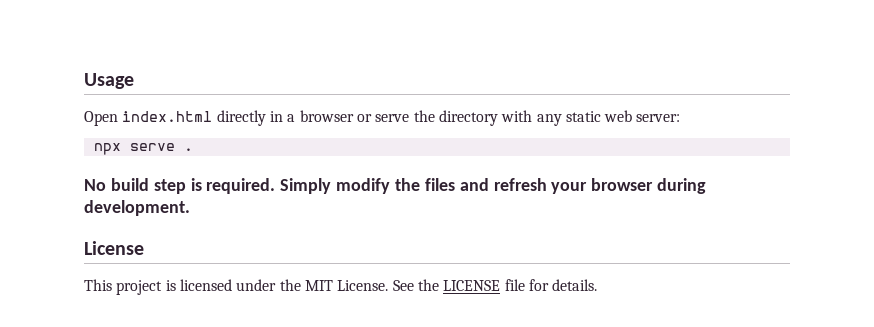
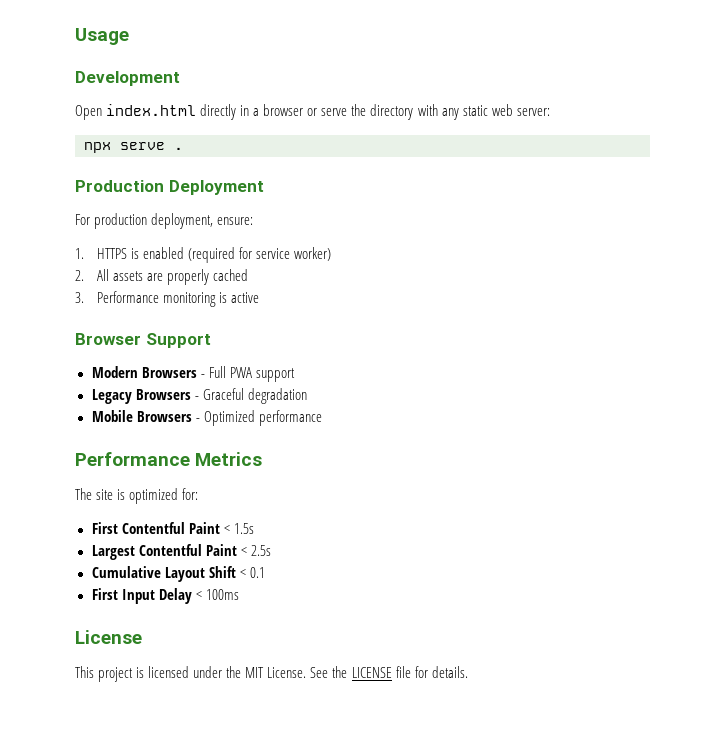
+ Development
- No build step is required. Simply modify the files and refresh your browser during development.
+ Production Deployment
+ For production deployment, ensure:
+ 1. HTTPS is enabled (required for service worker)
+ 2. All assets are properly cached
+ 3. Performance monitoring is active
+ Browser Support
+ Modern Browsers - Full PWA support
+ Legacy Browsers - Graceful degradation
+ Mobile Browsers - Optimized performance
+ Performance Metrics
+ The site is optimized for:
+ First Contentful Paint < 1.5s
+ Largest Contentful Paint < 2.5s
+ Cumulative Layout Shift < 0.1
+ First Input Delay < 100ms

